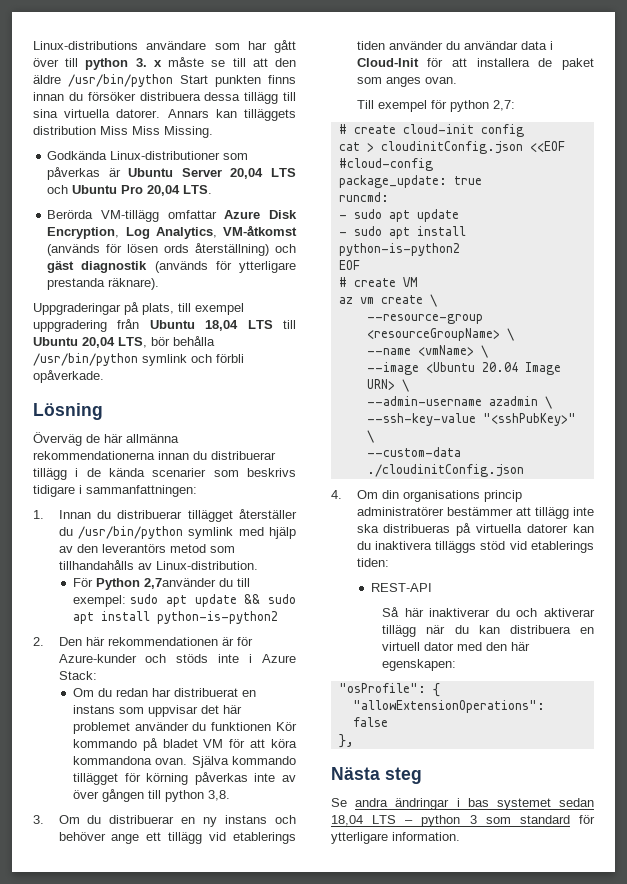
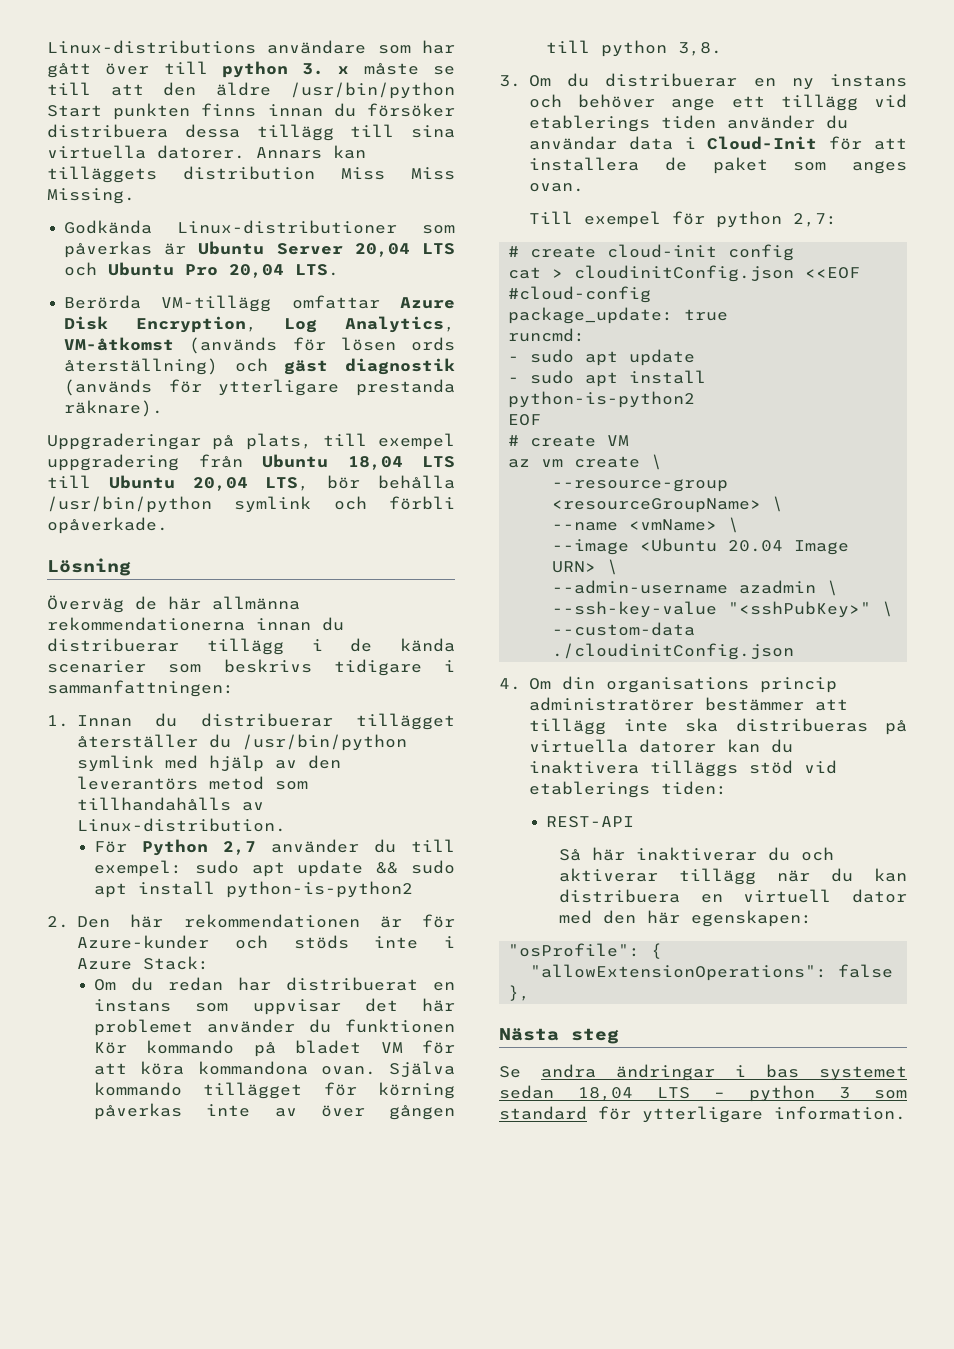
- För Python 2,7använder du till exempel: sudo apt update && sudo apt install python-is-python2
+ För Python 2,7 använder du till exempel: sudo apt update && sudo apt install python-is-python2

